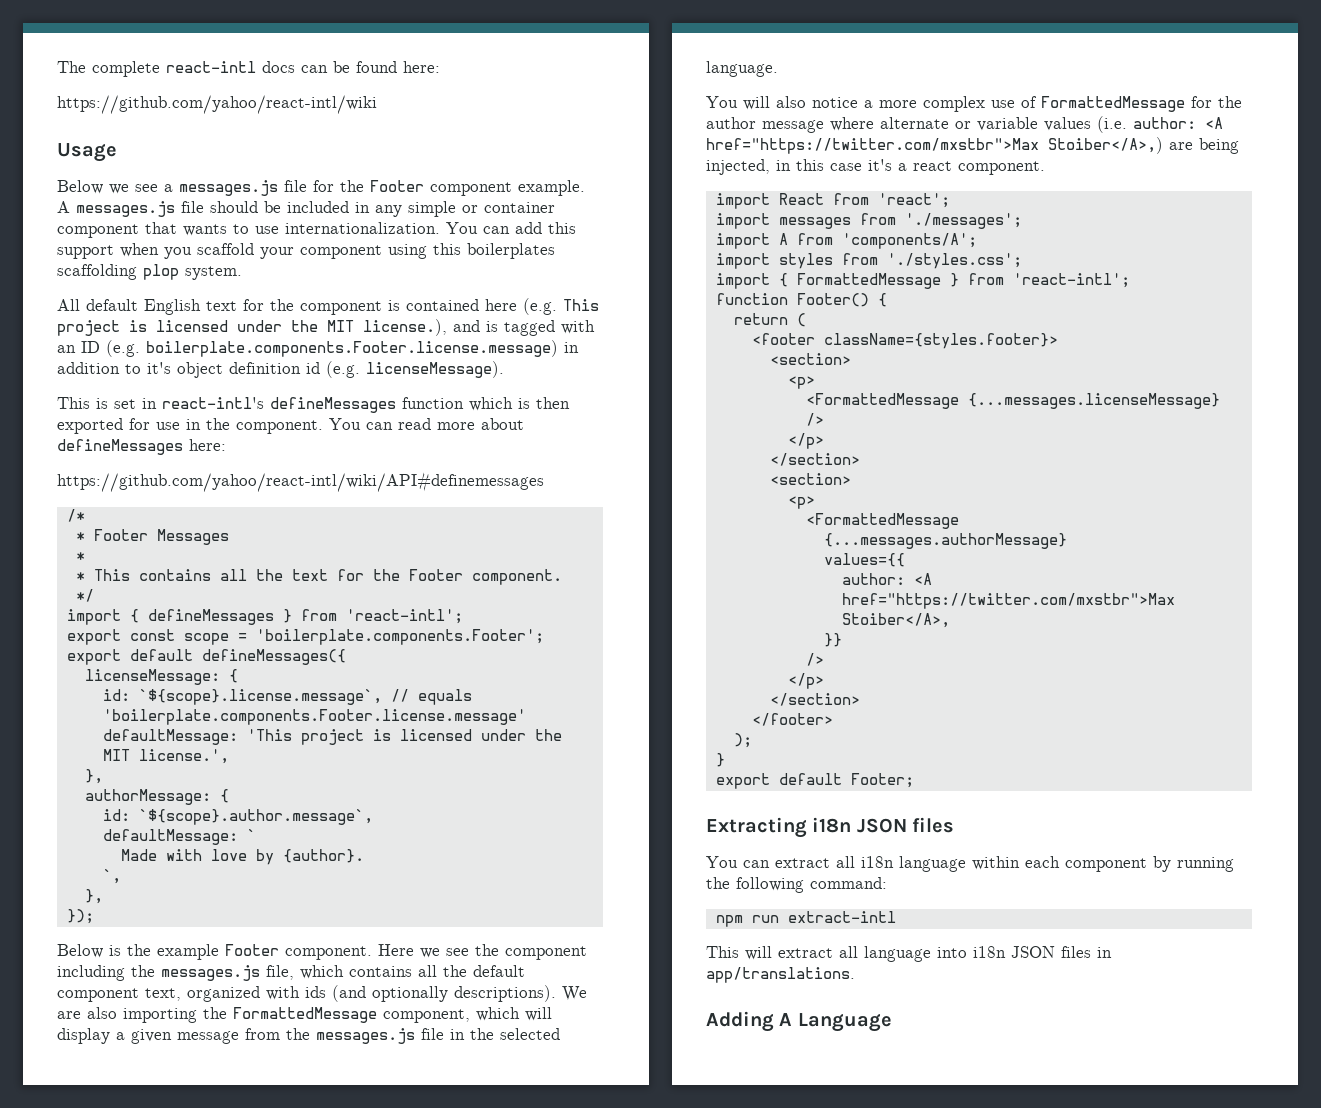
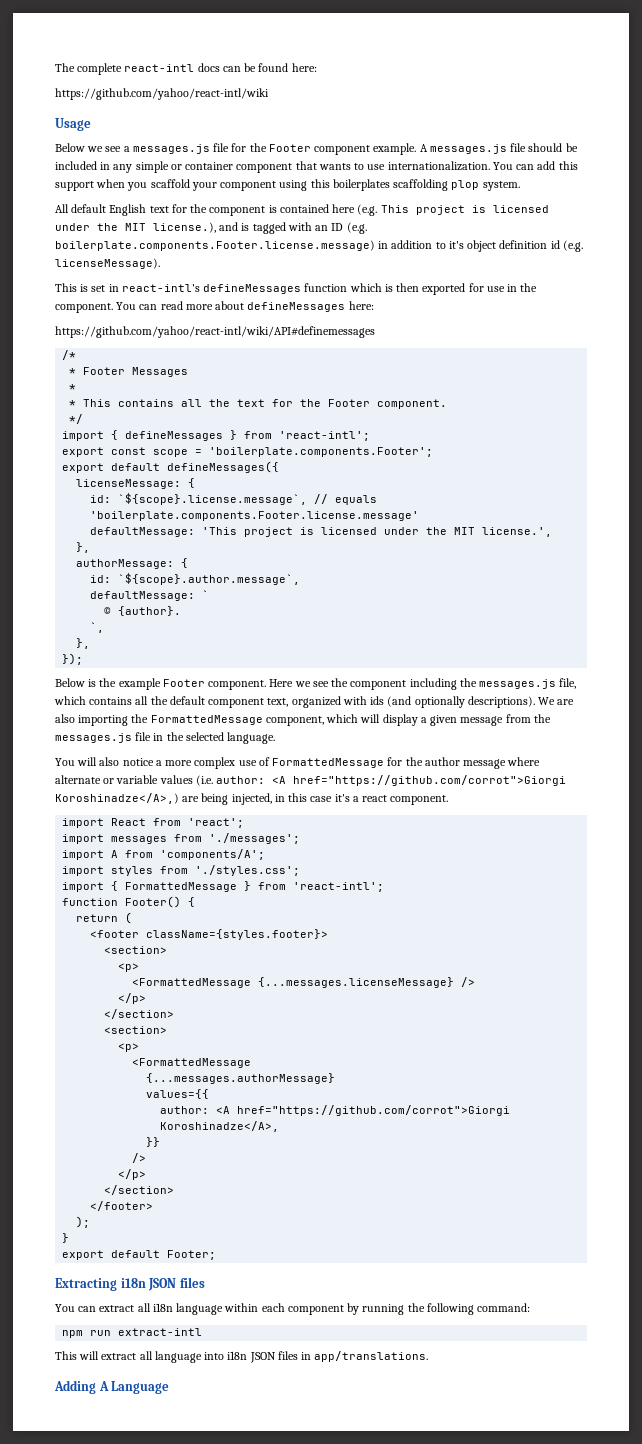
- Made with love by {author}.
+ © {author}.
- You will also notice a more complex use of FormattedMessage for the author message where alternate or variable values (i.e. author: <A href="https://twitter.com/mxstbr">Max Stoiber</A>,) are being injected, in this case it's a react component.
+ You will also notice a more complex use of FormattedMessage for the author message where alternate or variable values (i.e. author: <A href="https://github.com/corrot">Giorgi Koroshinadze</A>,) are being injected, in this case it's a react component.
- author: <A href="https://twitter.com/mxstbr">Max Stoiber</A>,
+ author: <A href="https://github.com/corrot">Giorgi Koroshinadze</A>,

